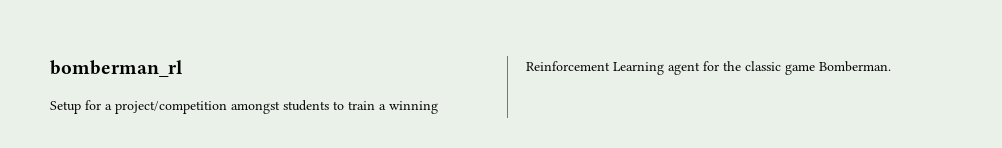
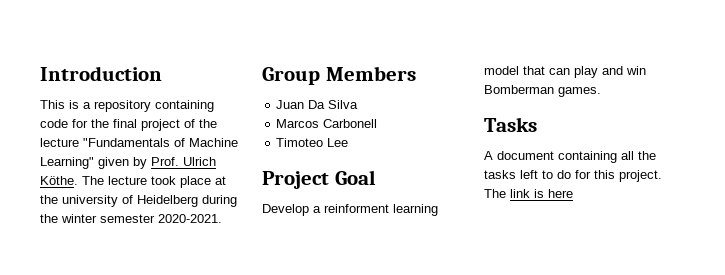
- bomberman_rl
- Setup for a project/competition amongst students to train a winning Reinforcement Learning agent for the classic game Bomberman.
+ Introduction
+ This is a repository containing code for the final project of the lecture "Fundamentals of Machine Learning" given by Prof. Ulrich Köthe. The lecture took place at the university of Heidelberg during the winter semester 2020-2021.
+ Group Members
+ Juan Da Silva
+ Marcos Carbonell
+ Timoteo Lee
+ Project Goal
+ Develop a reinforment learning model that can play and win Bomberman games.
+ Tasks
+ A document containing all the tasks left to do for this project. The link is here

